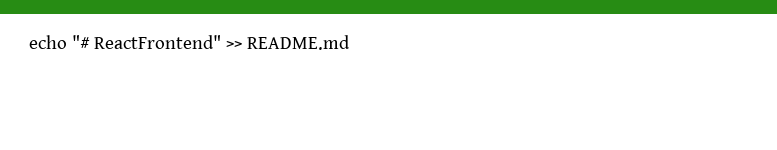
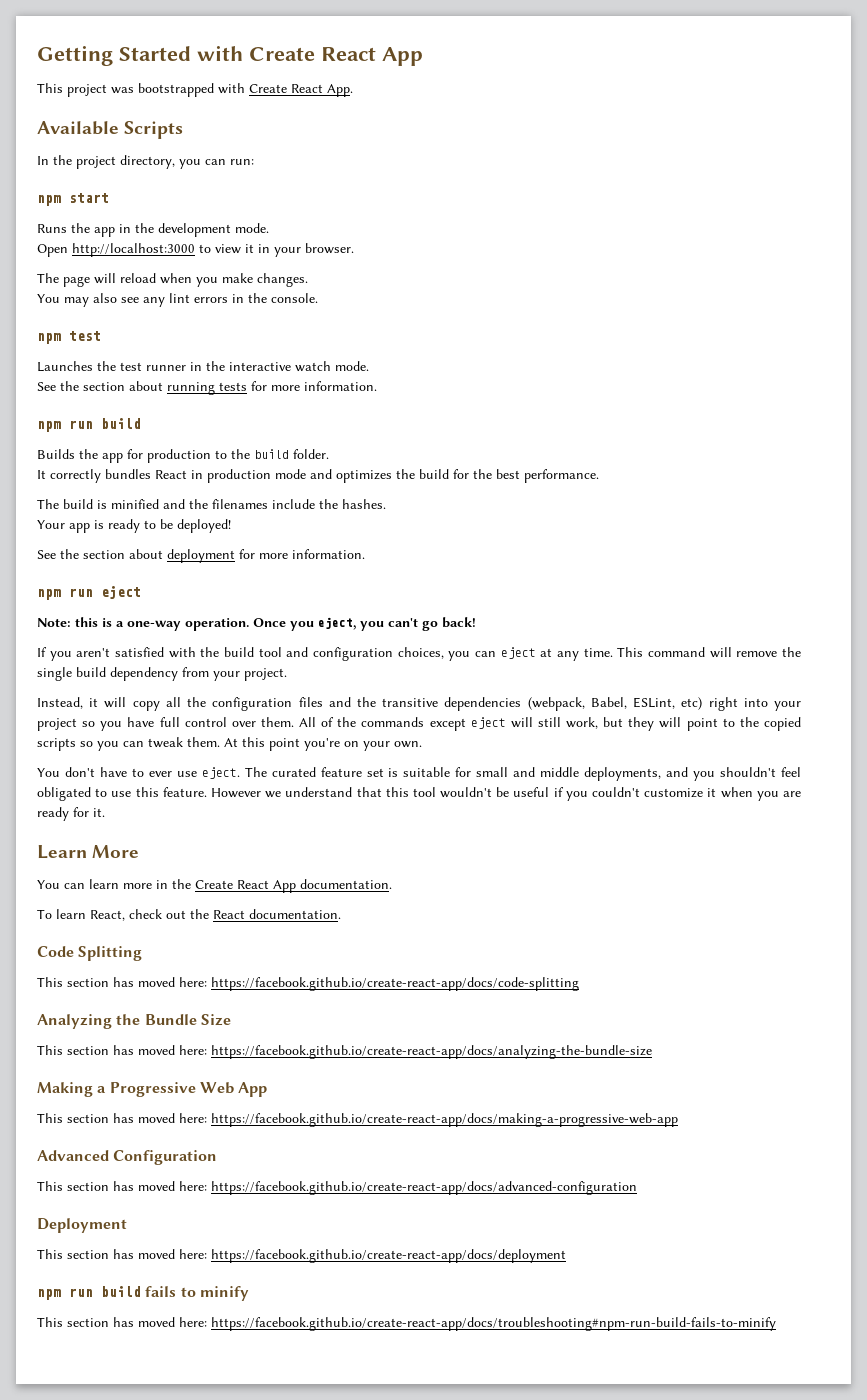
- echo "# ReactFrontend" >> README.md
+ Getting Started with Create React App
+ This project was bootstrapped with Create React App.
+ Available Scripts
+ In the project directory, you can run:
+ npm start
+ Runs the app in the development mode.
+ Open http://localhost:3000 to view it in your browser.
+ The page will reload when you make changes.
+ You may also see any lint errors in the console.
+ npm test
+ Launches the test runner in the interactive watch mode.
+ See the section about running tests for more information.
+ npm run build
+ Builds the app for production to the build folder.
+ It correctly bundles React in production mode and optimizes the build for the best performance.
+ The build is minified and the filenames include the hashes.
+ Your app is ready to be deployed!
+ See the section about deployment for more information.
+ npm run eject
+ Note: this is a one-way operation. Once you eject, you can't go back!
+ If you aren't satisfied with the build tool and configuration choices, you can eject at any time. This command will remove the single build dependency from your project.
+ Instead, it will copy all the configuration files and the transitive dependencies (webpack, Babel, ESLint, etc) right into your project so you have full control over them. All of the commands except eject will still work, but they will point to the copied scripts so you can tweak them. At this point you're on your own.
+ You don't have to ever use eject. The curated feature set is suitable for small and middle deployments, and you shouldn't feel obligated to use this feature. However we understand that this tool wouldn't be useful if you couldn't customize it when you are ready for it.
+ Learn More
+ You can learn more in the Create React App documentation.
+ To learn React, check out the React documentation.
+ Code Splitting
+ This section has moved here: https://facebook.github.io/create-react-app/docs/code-splitting
+ Analyzing the Bundle Size
+ This section has moved here: https://facebook.github.io/create-react-app/docs/analyzing-the-bundle-size
+ Making a Progressive Web App
+ This section has moved here: https://facebook.github.io/create-react-app/docs/making-a-progressive-web-app
+ Advanced Configuration
+ This section has moved here: https://facebook.github.io/create-react-app/docs/advanced-configuration
+ Deployment
+ This section has moved here: https://facebook.github.io/create-react-app/docs/deployment
+ npm run build fails to minify
+ This section has moved here: https://facebook.github.io/create-react-app/docs/troubleshooting#npm-run-build-fails-to-minify

